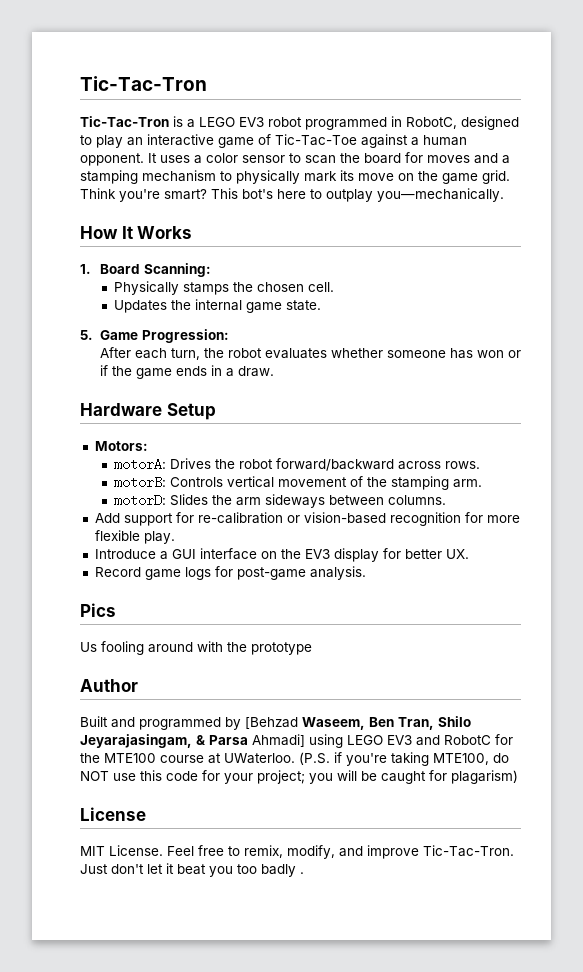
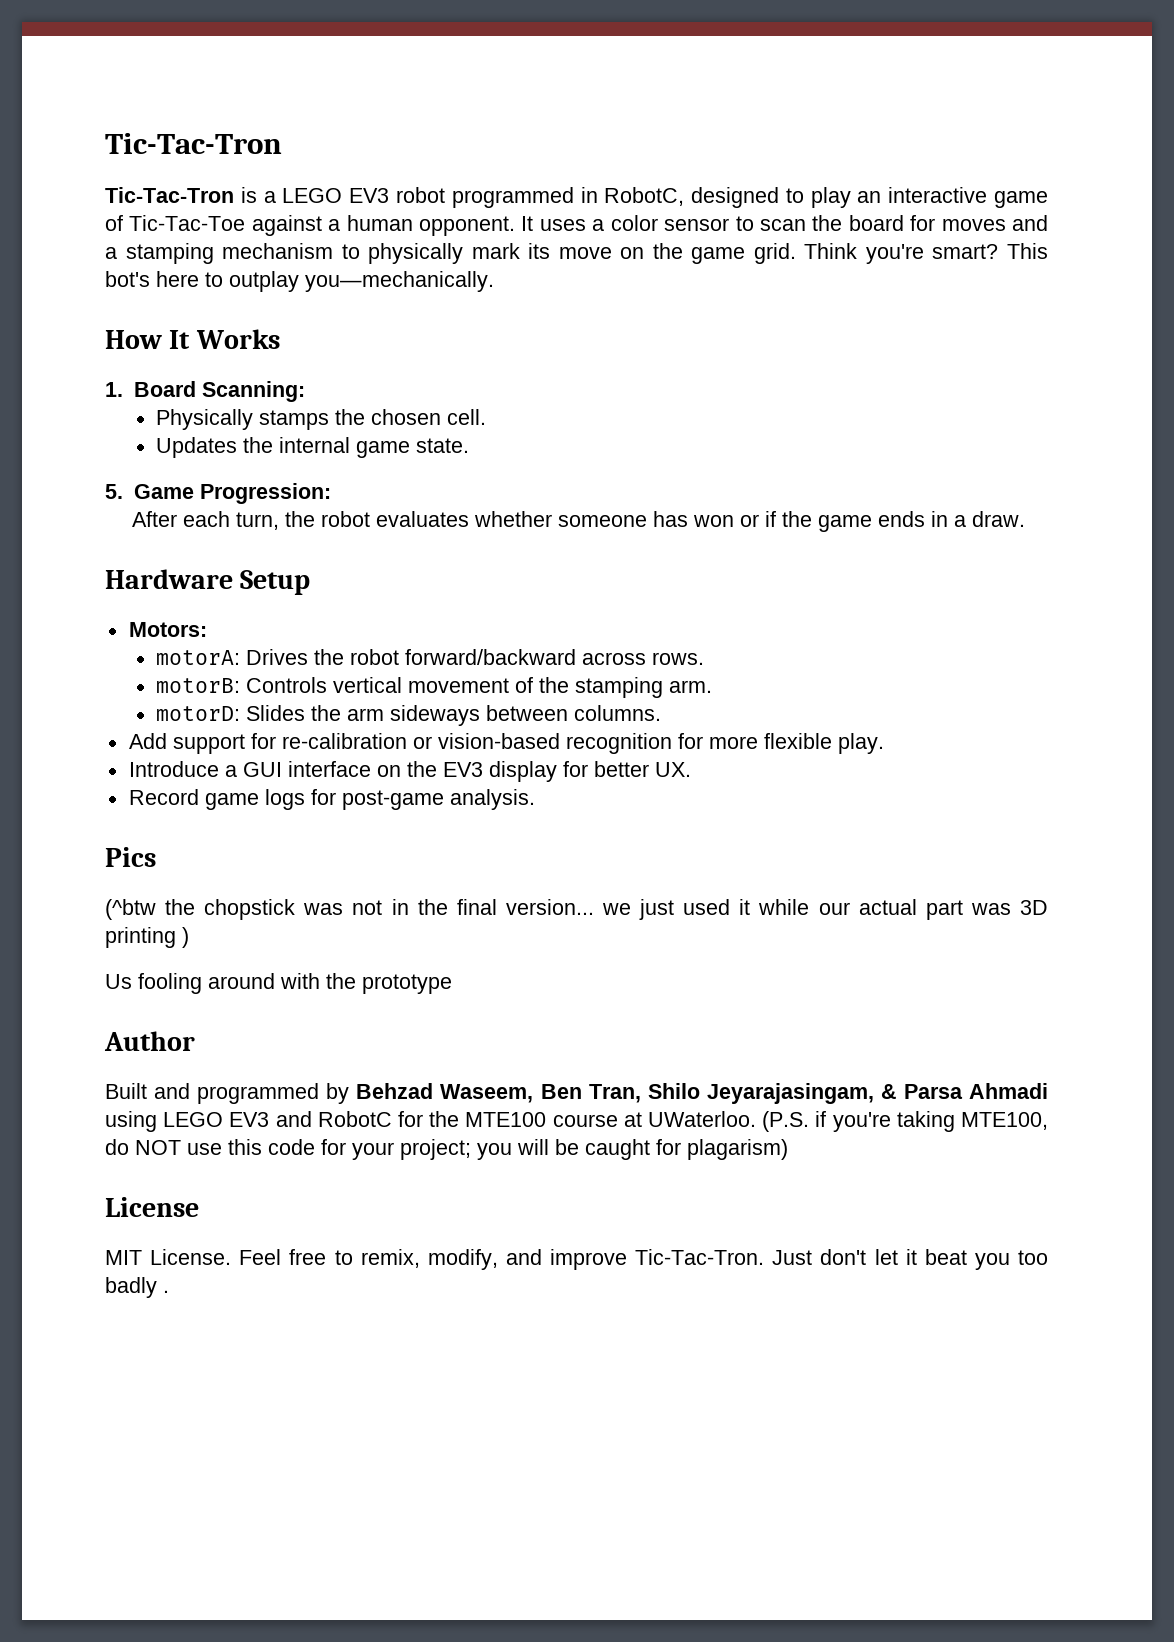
+ (^btw the chopstick was not in the final version... we just used it while our actual part was 3D printing )
- Built and programmed by [Behzad Waseem, Ben Tran, Shilo Jeyarajasingam, & Parsa Ahmadi] using LEGO EV3 and RobotC for the MTE100 course at UWaterloo.
+ Built and programmed by Behzad Waseem, Ben Tran, Shilo Jeyarajasingam, & Parsa Ahmadi using LEGO EV3 and RobotC for the MTE100 course at UWaterloo.

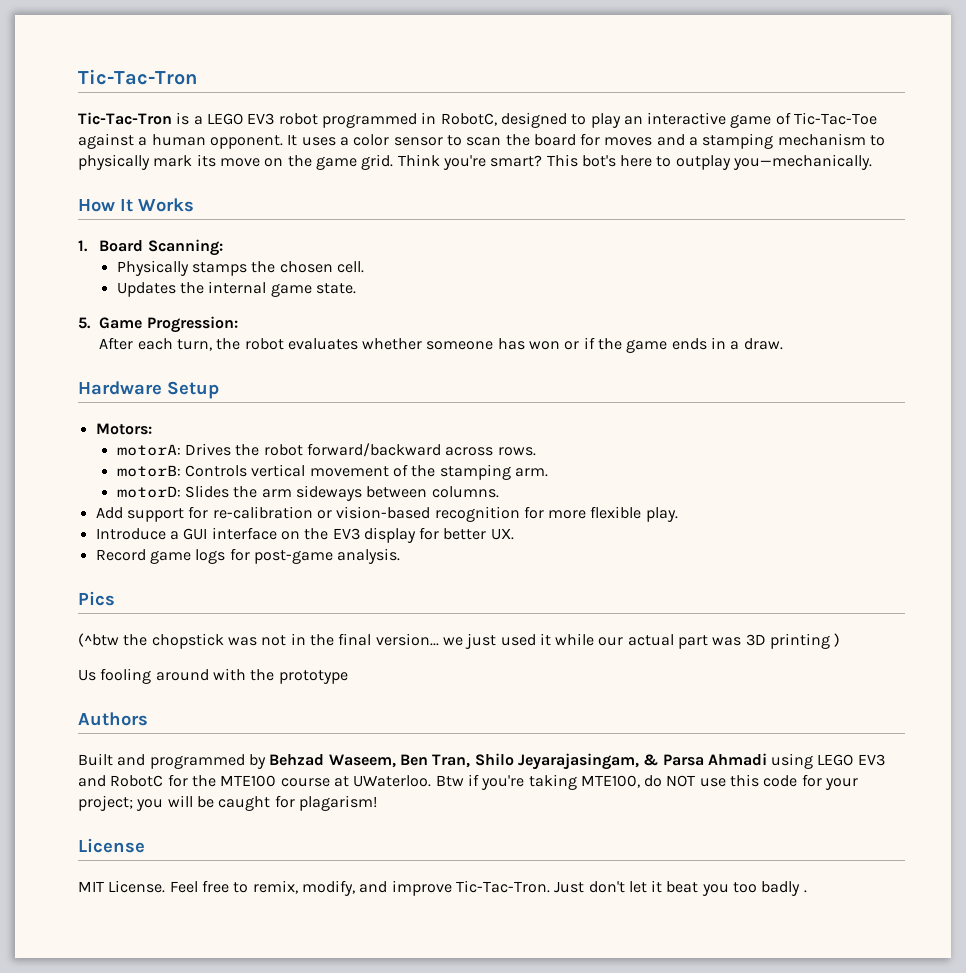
- Author
+ Authors
- (P.S. if you're taking MTE100, do NOT use this code for your project; you will be caught for plagarism)
+ Btw if you're taking MTE100, do NOT use this code for your project; you will be caught for plagarism!

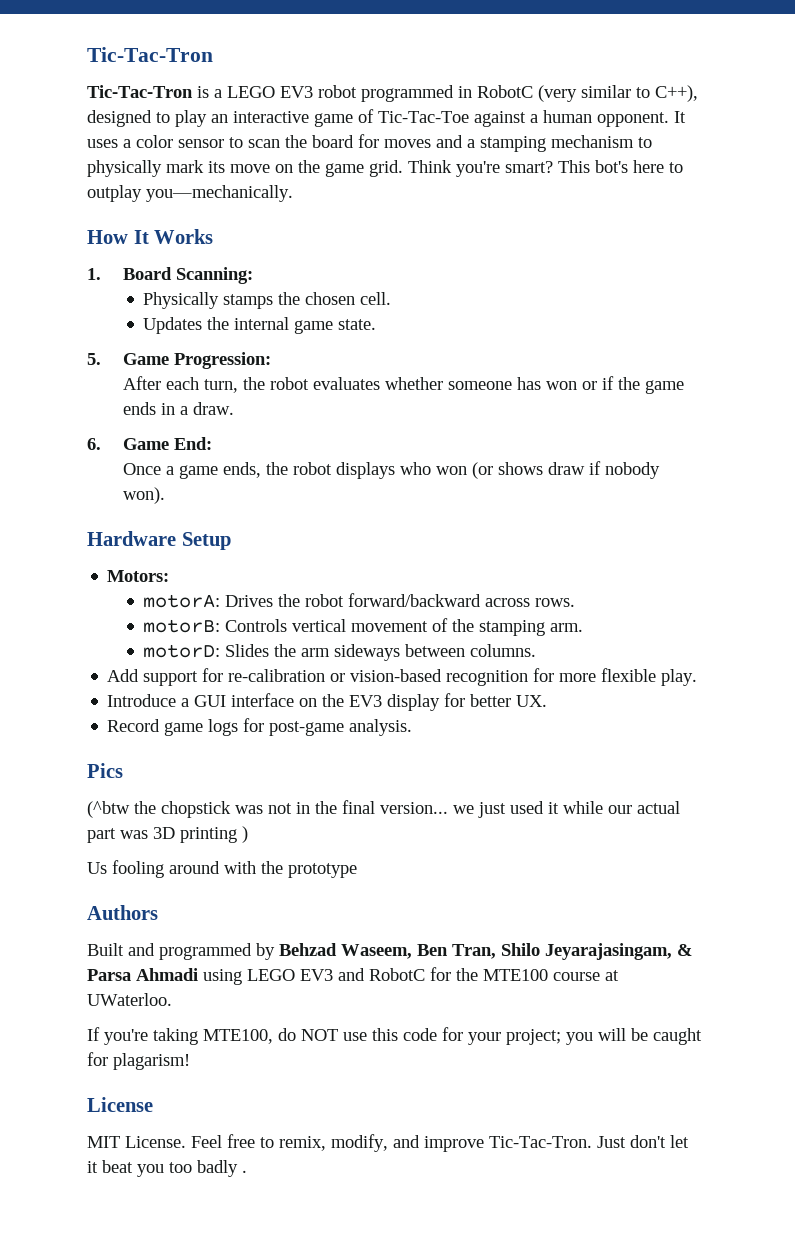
- Tic-Tac-Tron is a LEGO EV3 robot programmed in RobotC, designed to play an interactive game of Tic-Tac-Toe against a human opponent.
+ Tic-Tac-Tron is a LEGO EV3 robot programmed in RobotC (very similar to C++), designed to play an interactive game of Tic-Tac-Toe against a human opponent.
+ 6. Game End:
+ Once a game ends, the robot displays who won (or shows draw if nobody won).
- Built and programmed by Behzad Waseem, Ben Tran, Shilo Jeyarajasingam, & Parsa Ahmadi using LEGO EV3 and RobotC for the MTE100 course at UWaterloo. Btw if you're taking MTE100, do NOT use this code for your project; you will be caught for plagarism!
+ Built and programmed by Behzad Waseem, Ben Tran, Shilo Jeyarajasingam, & Parsa Ahmadi using LEGO EV3 and RobotC for the MTE100 course at UWaterloo.
+ If you're taking MTE100, do NOT use this code for your project; you will be caught for plagarism!

